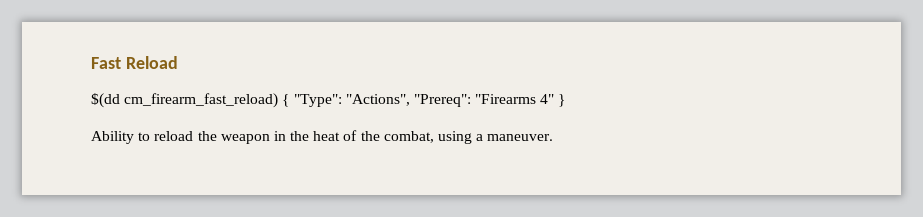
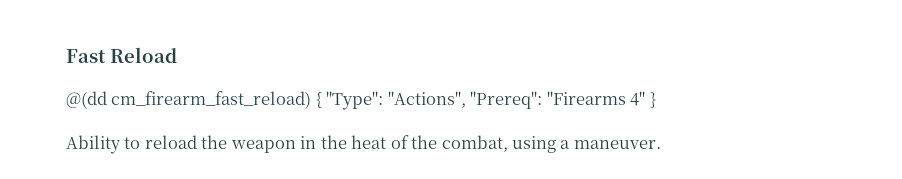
- $(dd cm_firearm_fast_reload) { "Type": "Actions", "Prereq": "Firearms 4" }
+ @(dd cm_firearm_fast_reload) { "Type": "Actions", "Prereq": "Firearms 4" }

